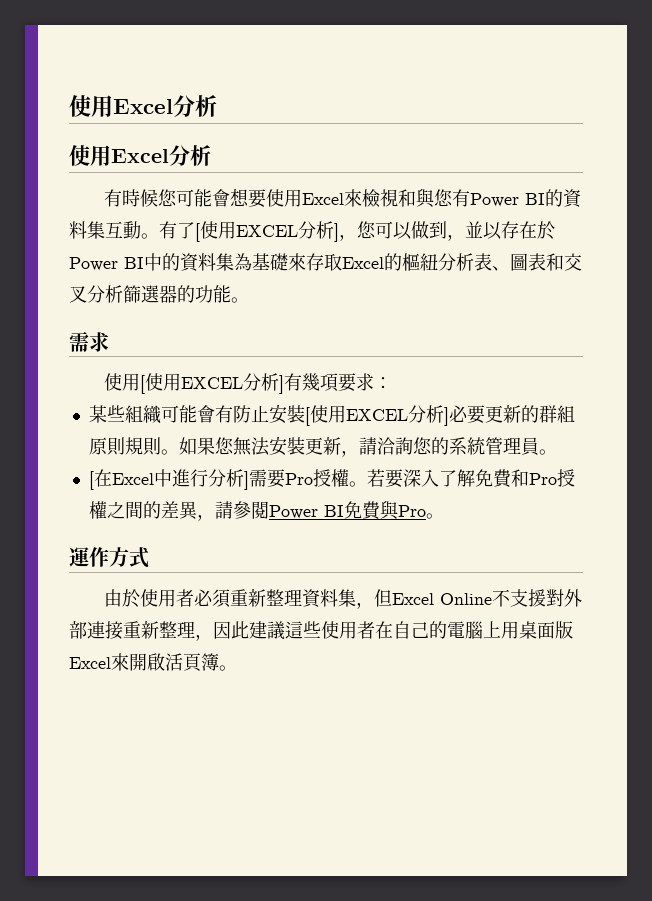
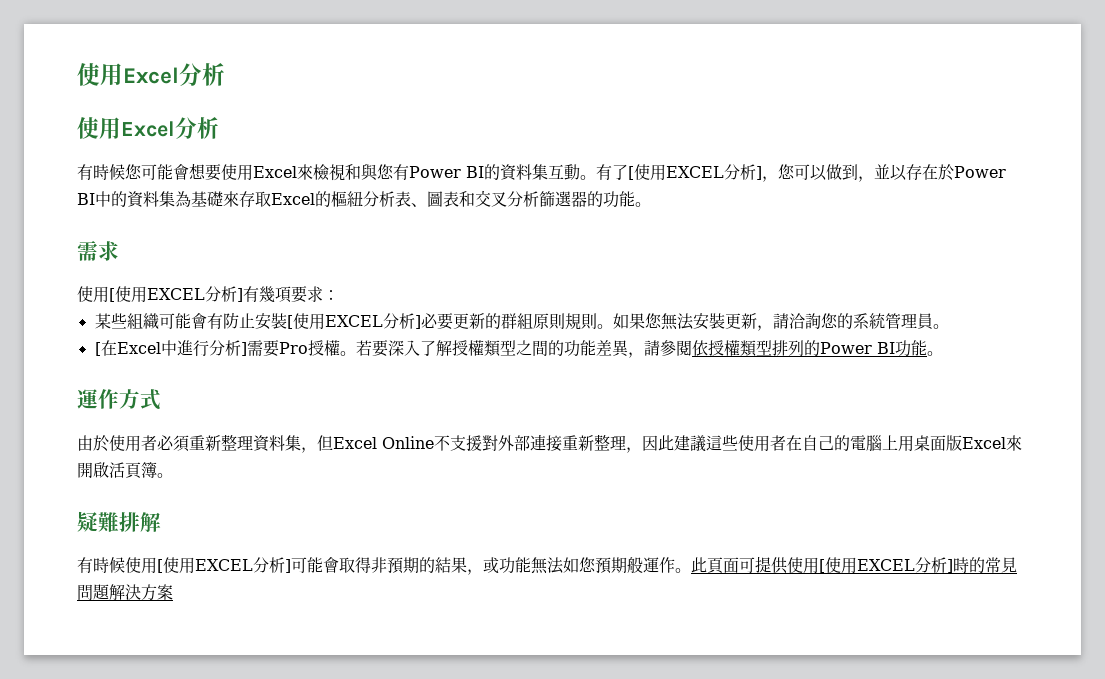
- 若要深入了解免費和Pro授權之間的差異，請參閱Power BI免費與Pro。
+ 若要深入了解授權類型之間的功能差異，請參閱依授權類型排列的Power BI功能。
+ 疑難排解
+ 有時候使用[使用EXCEL分析]可能會取得非預期的結果，或功能無法如您預期般運作。此頁面可提供使用[使用EXCEL分析]時的常見問題解決方案

